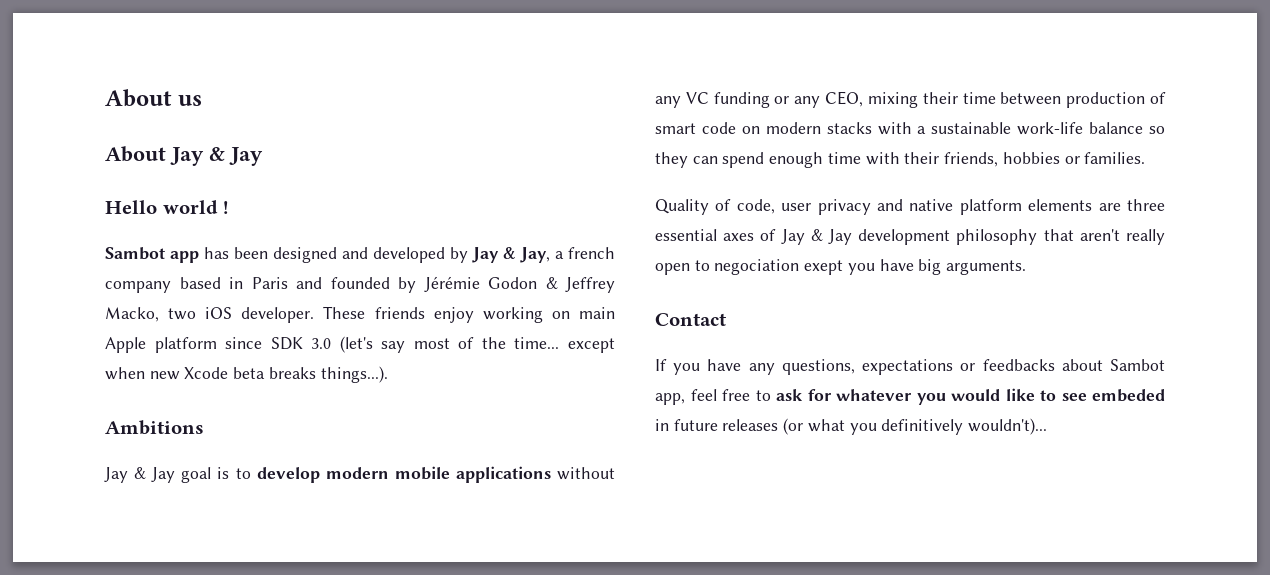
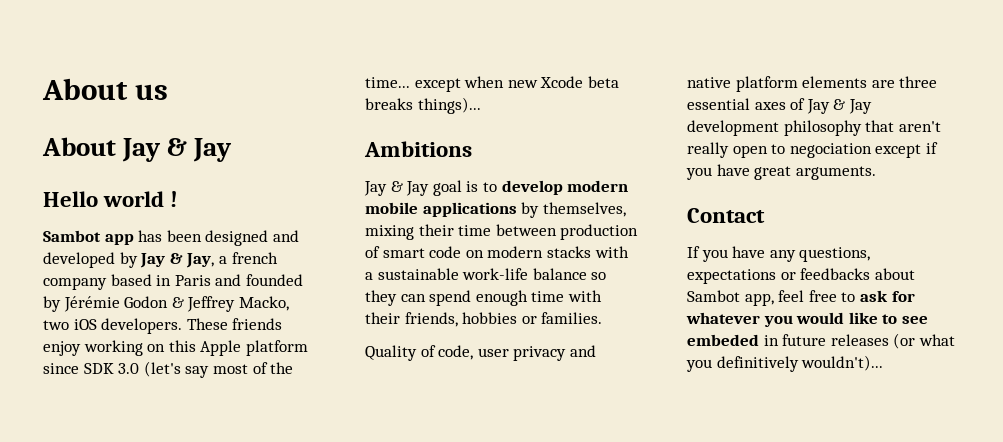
- Sambot app has been designed and developed by Jay & Jay, a french company based in Paris and founded by Jérémie Godon & Jeffrey Macko, two iOS developer.
+ Sambot app has been designed and developed by Jay & Jay, a french company based in Paris and founded by Jérémie Godon & Jeffrey Macko, two iOS developers.
- These friends enjoy working on main Apple platform since SDK 3.0 (let's say most of the time... except when new Xcode beta breaks things...).
+ These friends enjoy working on this Apple platform since SDK 3.0 (let's say most of the time... except when new Xcode beta breaks things)...
- Jay & Jay goal is to develop modern mobile applications without any VC funding or any CEO, mixing their time between production of smart code on modern stacks with a sustainable work-life balance so they can spend enough time with their friends, hobbies or families.
+ Jay & Jay goal is to develop modern mobile applications by themselves, mixing their time between production of smart code on modern stacks with a sustainable work-life balance so they can spend enough time with their friends, hobbies or families.
- Quality of code, user privacy and native platform elements are three essential axes of Jay & Jay development philosophy that aren't really open to negociation exept you have big arguments.
+ Quality of code, user privacy and native platform elements are three essential axes of Jay & Jay development philosophy that aren't really open to negociation except if you have great arguments.

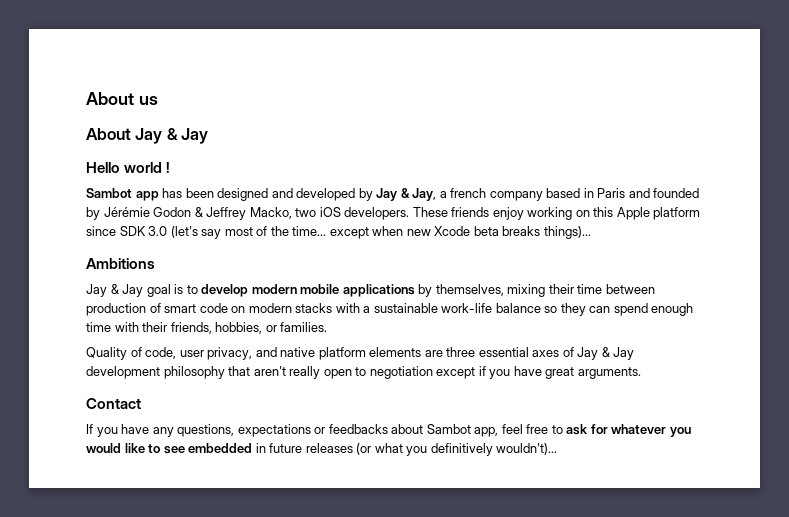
- Jay & Jay goal is to develop modern mobile applications by themselves, mixing their time between production of smart code on modern stacks with a sustainable work-life balance so they can spend enough time with their friends, hobbies or families.
+ Jay & Jay goal is to develop modern mobile applications by themselves, mixing their time between production of smart code on modern stacks with a sustainable work-life balance so they can spend enough time with their friends, hobbies, or families.
- Quality of code, user privacy and native platform elements are three essential axes of Jay & Jay development philosophy that aren't really open to negociation except if you have great arguments.
+ Quality of code, user privacy, and native platform elements are three essential axes of Jay & Jay development philosophy that aren't really open to negotiation except if you have great arguments.
- If you have any questions, expectations or feedbacks about Sambot app, feel free to ask for whatever you would like to see embeded in future releases (or what you definitively wouldn't)...
+ If you have any questions, expectations or feedbacks about Sambot app, feel free to ask for whatever you would like to see embedded in future releases (or what you definitively wouldn't)...

